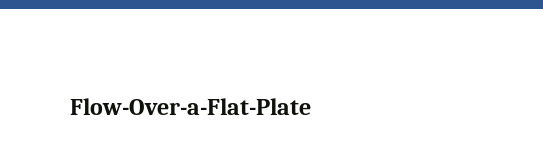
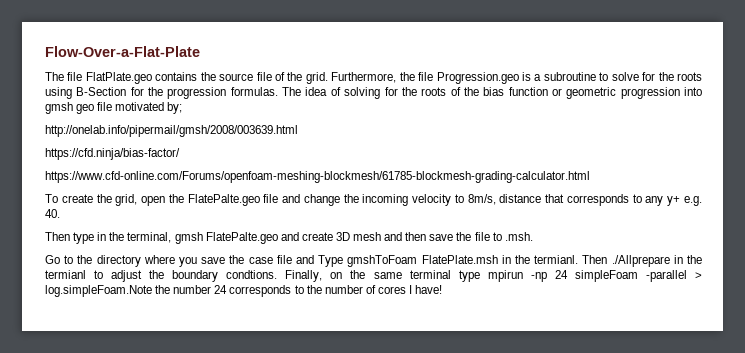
+ The file FlatPlate.geo contains the source file of the grid. Furthermore, the file Progression.geo is a subroutine to solve for the roots using B-Section for the progression formulas. The idea of solving for the roots of the bias function or geometric progression into gmsh geo file motivated by;
+ http://onelab.info/pipermail/gmsh/2008/003639.html
+ https://cfd.ninja/bias-factor/
+ https://www.cfd-online.com/Forums/openfoam-meshing-blockmesh/61785-blockmesh-grading-calculator.html
+ To create the grid, open the FlatePalte.geo file and change the incoming velocity to 8m/s, distance that corresponds to any y+ e.g. 40.
+ Then type in the terminal, gmsh FlatePalte.geo and create 3D mesh and then save the file to .msh.
+ Go to the directory where you save the case file and Type gmshToFoam FlatePlate.msh in the termianl. Then ./Allprepare in the termianl to adjust the boundary condtions. Finally, on the same terminal type mpirun -np 24 simpleFoam -parallel > log.simpleFoam.Note the number 24 corresponds to the number of cores I have!

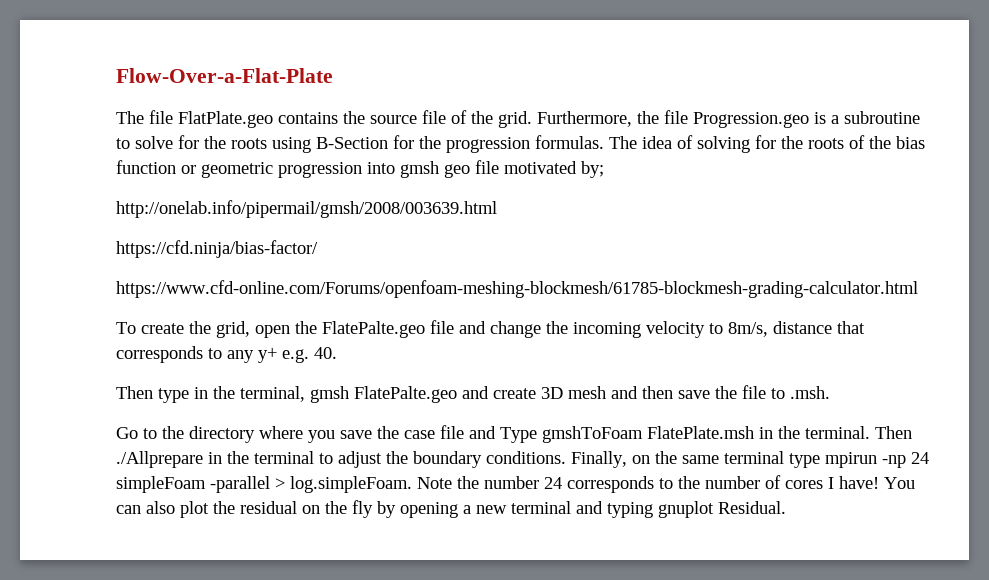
- Go to the directory where you save the case file and Type gmshToFoam FlatePlate.msh in the termianl.
+ Go to the directory where you save the case file and Type gmshToFoam FlatePlate.msh in the terminal.
- Then ./Allprepare in the termianl to adjust the boundary condtions.
+ Then ./Allprepare in the terminal to adjust the boundary conditions.
- Finally, on the same terminal type mpirun -np 24 simpleFoam -parallel > log.simpleFoam.Note the number 24 corresponds to the number of cores I have!
+ Finally, on the same terminal type mpirun -np 24 simpleFoam -parallel > log.simpleFoam. Note the number 24 corresponds to the number of cores I have!
+ You can also plot the residual on the fly by opening a new terminal and typing gnuplot Residual.

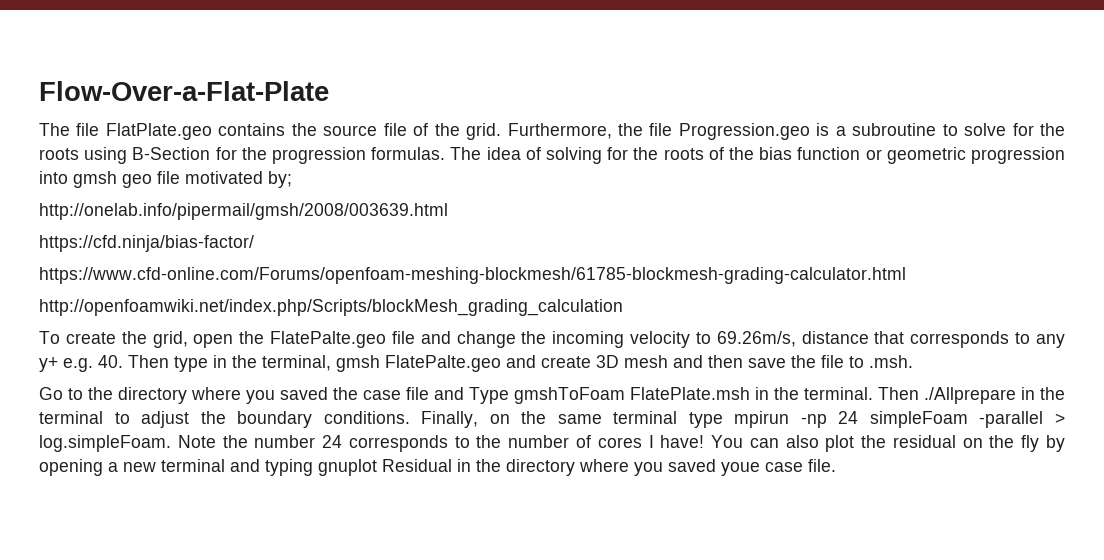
+ http://openfoamwiki.net/index.php/Scripts/blockMesh_grading_calculation
- To create the grid, open the FlatePalte.geo file and change the incoming velocity to 8m/s, distance that corresponds to any y+ e.g. 40.
- Then type in the terminal, gmsh FlatePalte.geo and create 3D mesh and then save the file to .msh.
+ To create the grid, open the FlatePalte.geo file and change the incoming velocity to 69.26m/s, distance that corresponds to any y+ e.g. 40. Then type in the terminal, gmsh FlatePalte.geo and create 3D mesh and then save the file to .msh.
- Go to the directory where you save the case file and Type gmshToFoam FlatePlate.msh in the terminal.
+ Go to the directory where you saved the case file and Type gmshToFoam FlatePlate.msh in the terminal.
- You can also plot the residual on the fly by opening a new terminal and typing gnuplot Residual.
+ You can also plot the residual on the fly by opening a new terminal and typing gnuplot Residual in the directory where you saved youe case file.

